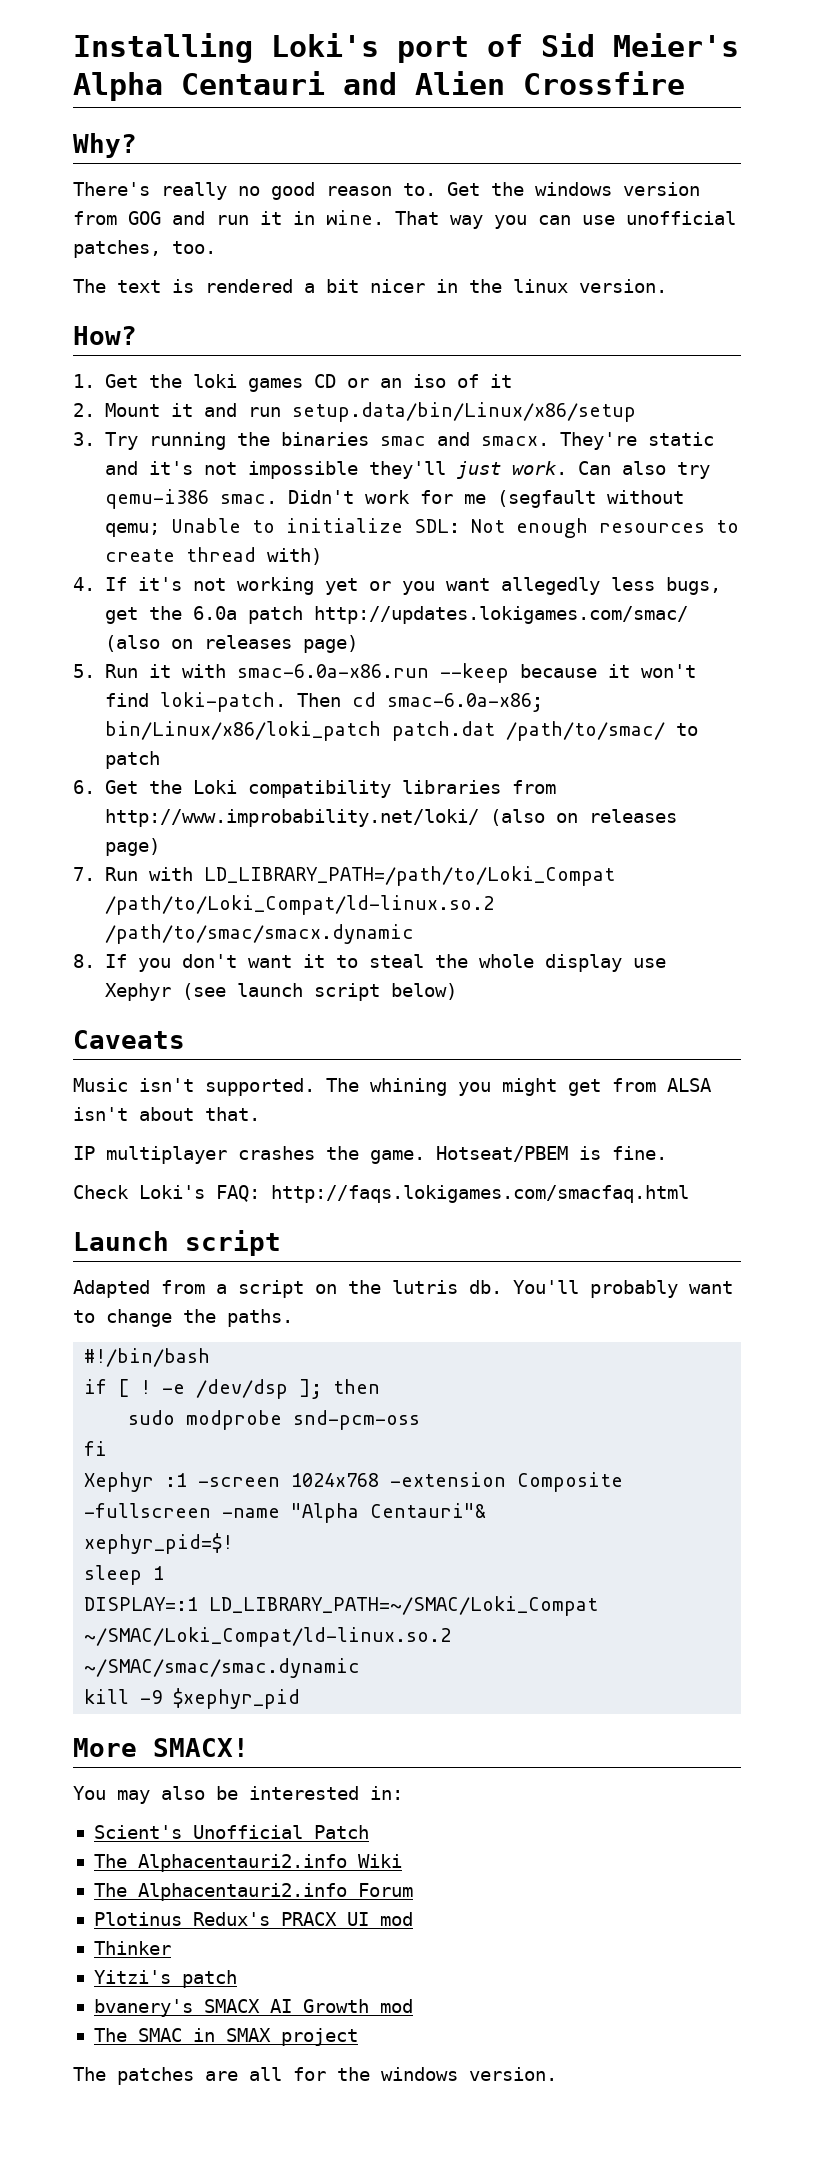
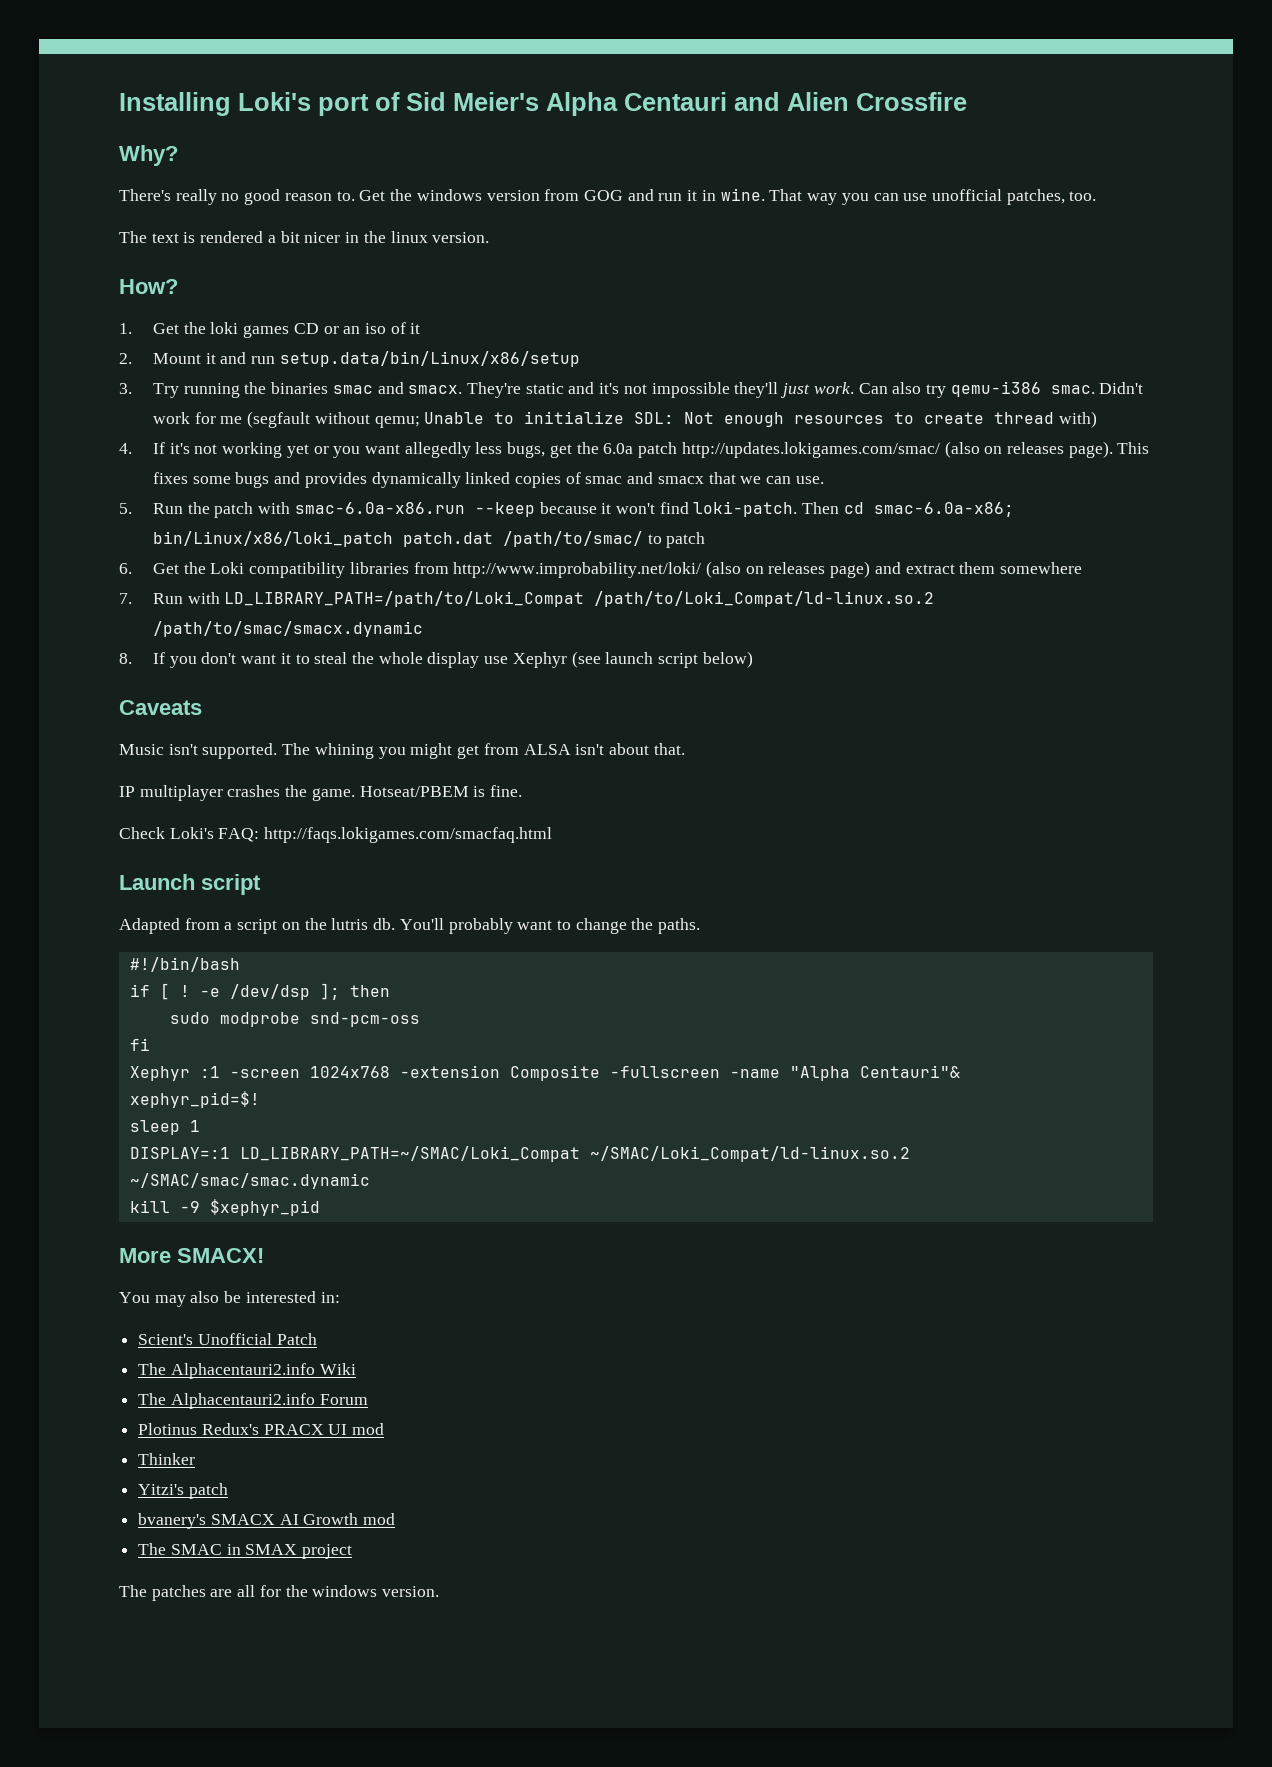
- 4. If it's not working yet or you want allegedly less bugs, get the 6.0a patch http://updates.lokigames.com/smac/ (also on releases page)
+ 4. If it's not working yet or you want allegedly less bugs, get the 6.0a patch http://updates.lokigames.com/smac/ (also on releases page). This fixes some bugs and provides dynamically linked copies of smac and smacx that we can use.
- 5. Run it with smac-6.0a-x86.run --keep because it won't find loki-patch.
+ 5. Run the patch with smac-6.0a-x86.run --keep because it won't find loki-patch.
- 6. Get the Loki compatibility libraries from http://www.improbability.net/loki/ (also on releases page)
+ 6. Get the Loki compatibility libraries from http://www.improbability.net/loki/ (also on releases page) and extract them somewhere

